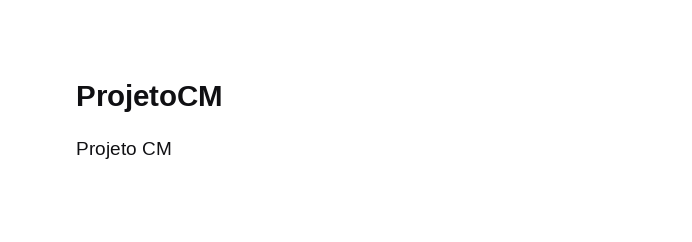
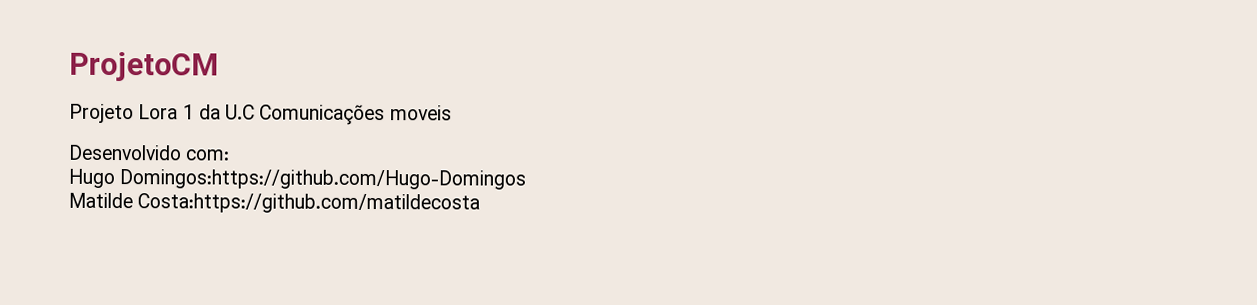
- Projeto CM
+ Projeto Lora 1 da U.C Comunicações moveis
+ Desenvolvido com:
+ Hugo Domingos:https://github.com/Hugo-Domingos
+ Matilde Costa:https://github.com/matildecosta

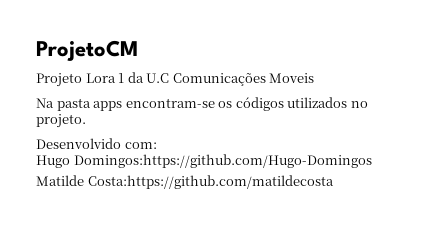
- Projeto Lora 1 da U.C Comunicações moveis
+ Projeto Lora 1 da U.C Comunicações Moveis
+ Na pasta apps encontram-se os códigos utilizados no projeto.

